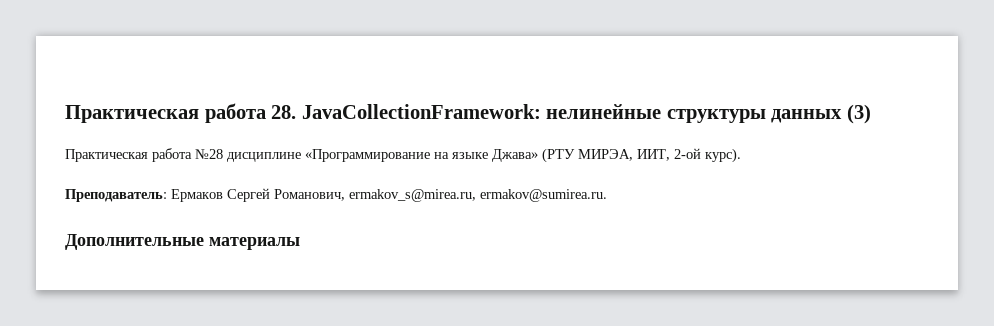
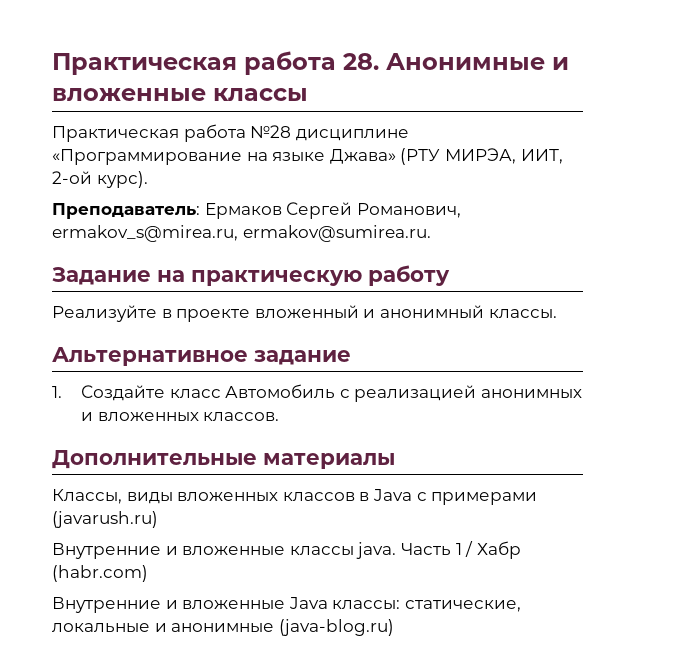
- Практическая работа 28. JavaCollectionFramework: нелинейные структуры данных (3)
+ Практическая работа 28. Анонимные и вложенные классы
+ Задание на практическую работу
+ Реализуйте в проекте вложенный и анонимный классы.
+ Альтернативное задание
+ 1. Создайте класс Автомобиль с реализацией анонимных и вложенных классов.
  Дополнительные материалы
+ Классы, виды вложенных классов в Java с примерами (javarush.ru)
+ Внутренние и вложенные классы java. Часть 1 / Хабр (habr.com)
+ Внутренние и вложенные Java классы: статические, локальные и анонимные (java-blog.ru)

